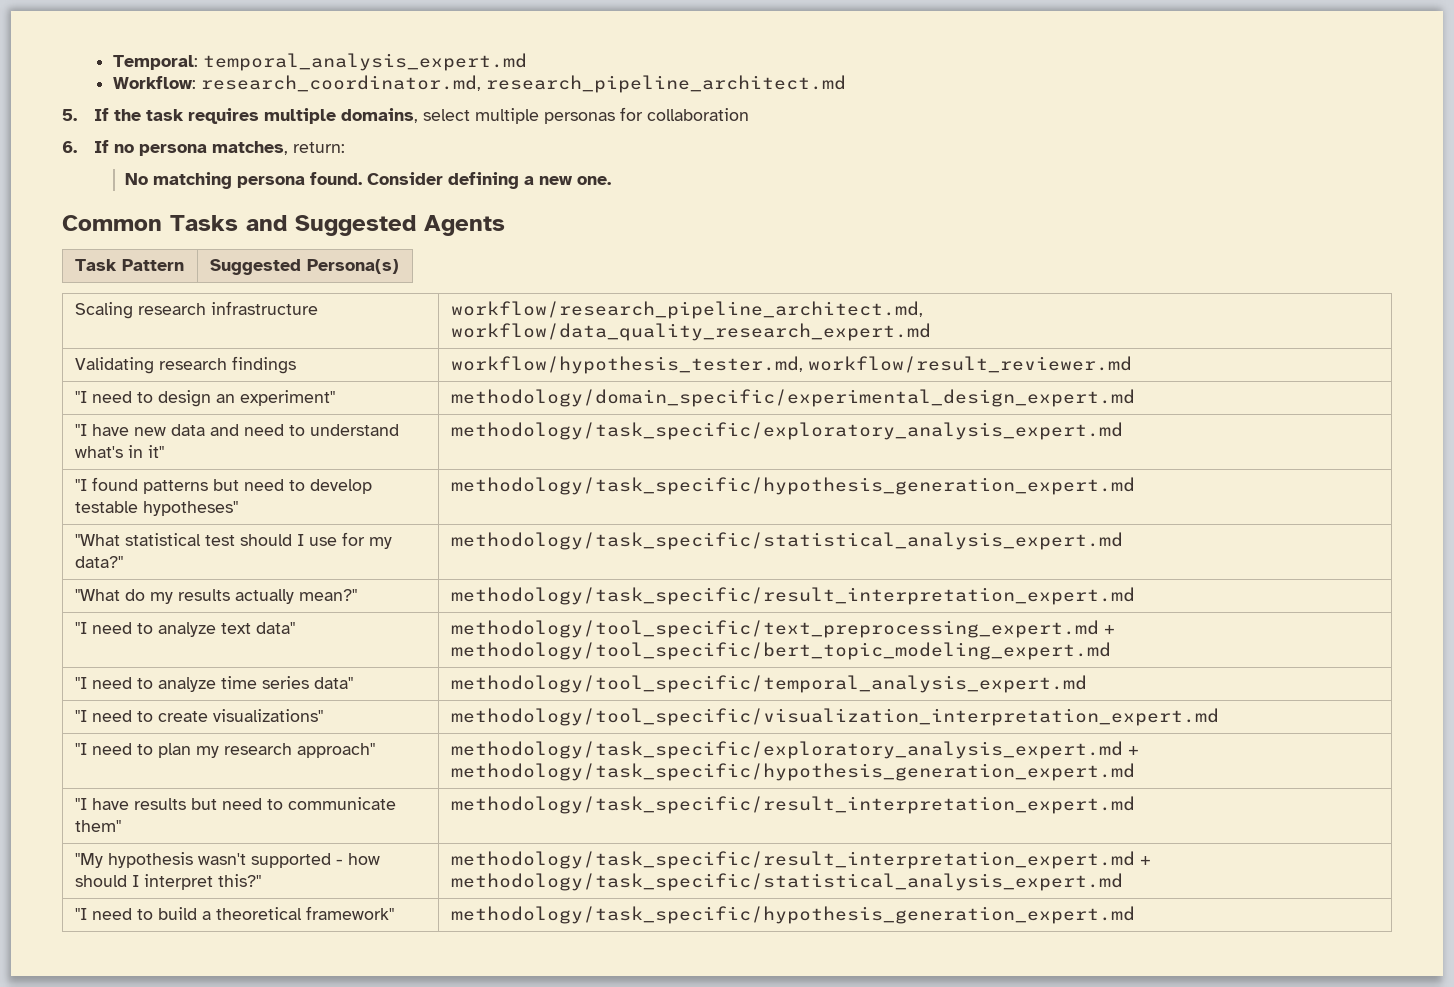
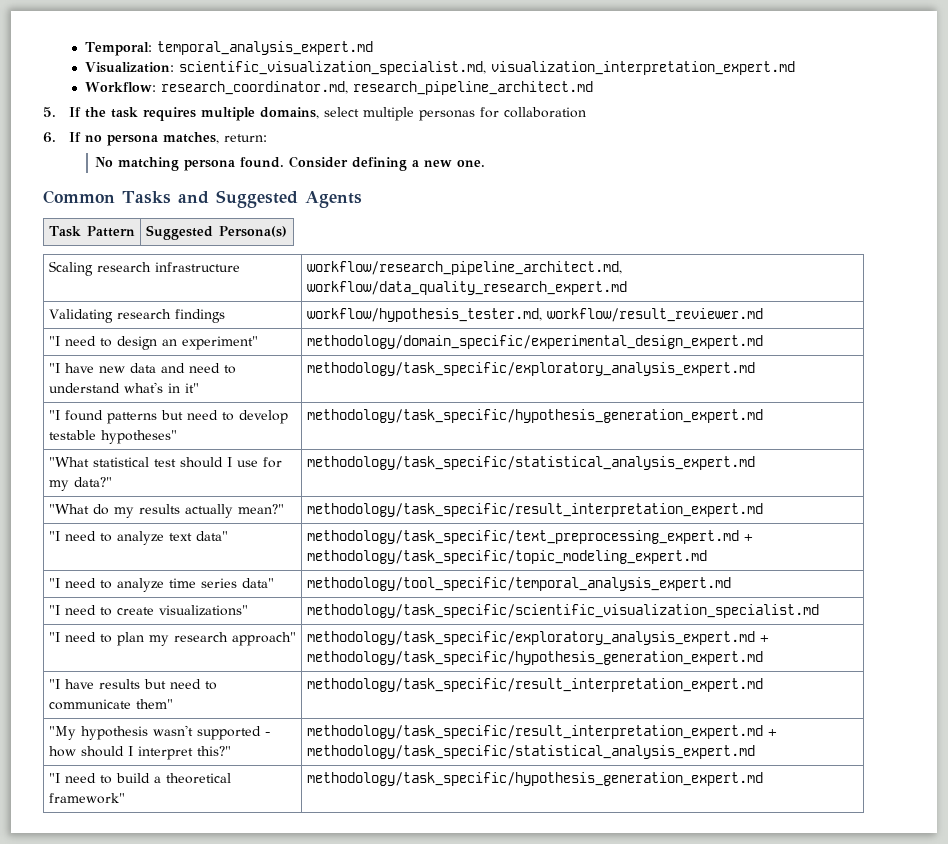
+ Visualization: scientific_visualization_specialist.md, visualization_interpretation_expert.md
- "I need to analyze text data" | methodology/tool_specific/text_preprocessing_expert.md + methodology/tool_specific/bert_topic_modeling_expert.md
+ "I need to analyze text data" | methodology/task_specific/text_preprocessing_expert.md + methodology/task_specific/topic_modeling_expert.md
- "I need to create visualizations" | methodology/tool_specific/visualization_interpretation_expert.md
+ "I need to create visualizations" | methodology/task_specific/scientific_visualization_specialist.md

